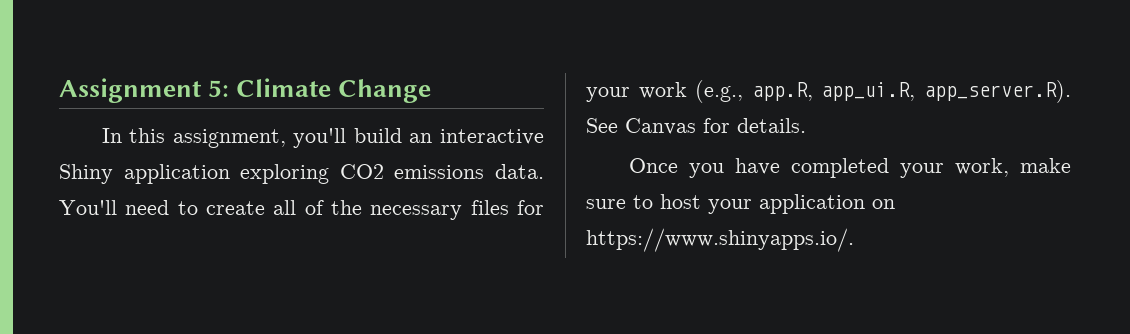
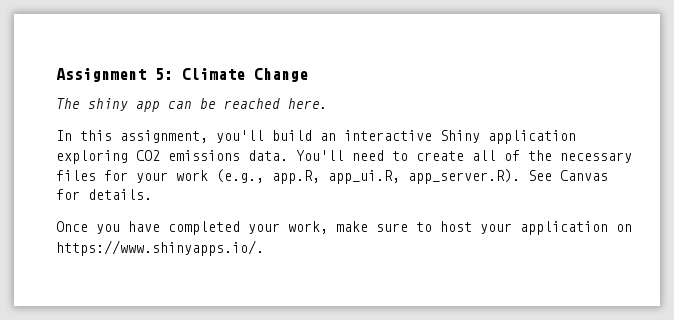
+ The shiny app can be reached here.

